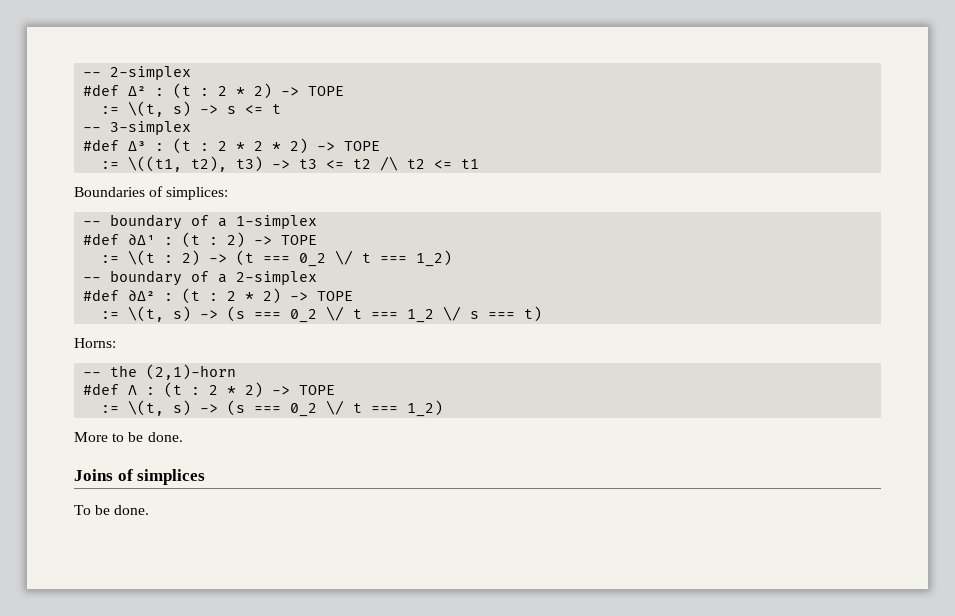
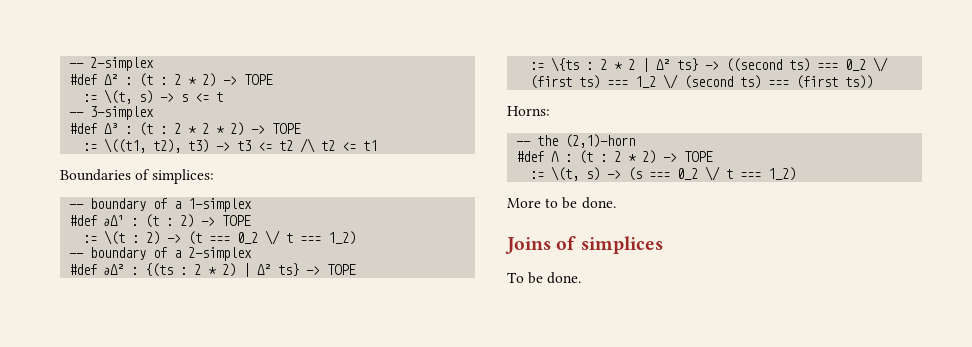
- #def ∂Δ² : (t : 2 * 2) -> TOPE
- := \(t, s) -> (s === 0_2 \/ t === 1_2 \/ s === t)
+ #def ∂Δ² : {(ts : 2 * 2) | Δ² ts} -> TOPE
+ := \{ts : 2 * 2 | Δ² ts} -> ((second ts) === 0_2 \/ (first ts) === 1_2 \/ (second ts) === (first ts))

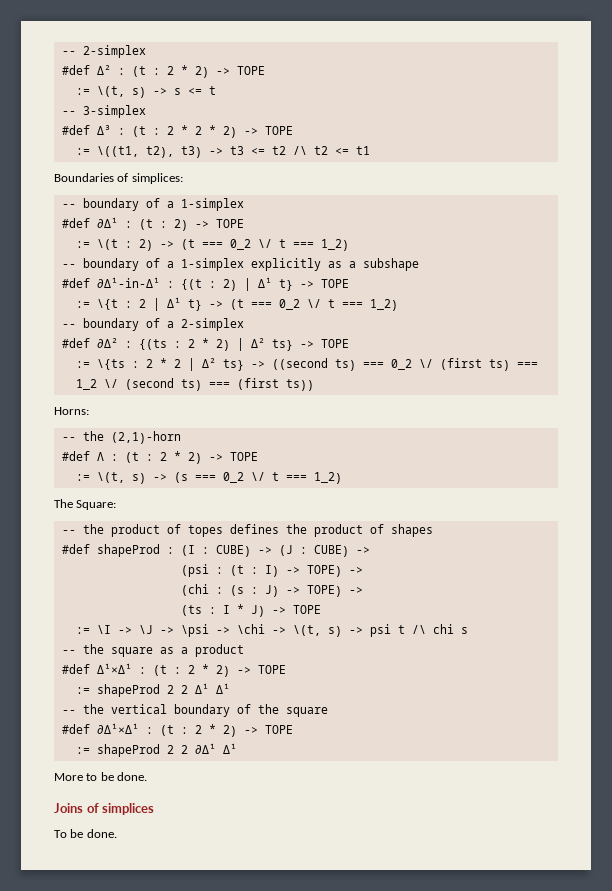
+ -- boundary of a 1-simplex explicitly as a subshape
+ #def ∂Δ¹-in-Δ¹ : {(t : 2) | Δ¹ t} -> TOPE
+ := \{t : 2 | Δ¹ t} -> (t === 0_2 \/ t === 1_2)
+ The Square:
+ -- the product of topes defines the product of shapes
+ #def shapeProd : (I : CUBE) -> (J : CUBE) ->
+ (psi : (t : I) -> TOPE) ->
+ (chi : (s : J) -> TOPE) ->
+ (ts : I * J) -> TOPE
+ := \I -> \J -> \psi -> \chi -> \(t, s) -> psi t /\ chi s
+ -- the square as a product
+ #def Δ¹×Δ¹ : (t : 2 * 2) -> TOPE
+ := shapeProd 2 2 Δ¹ Δ¹
+ -- the vertical boundary of the square
+ #def ∂Δ¹×Δ¹ : (t : 2 * 2) -> TOPE
+ := shapeProd 2 2 ∂Δ¹ Δ¹

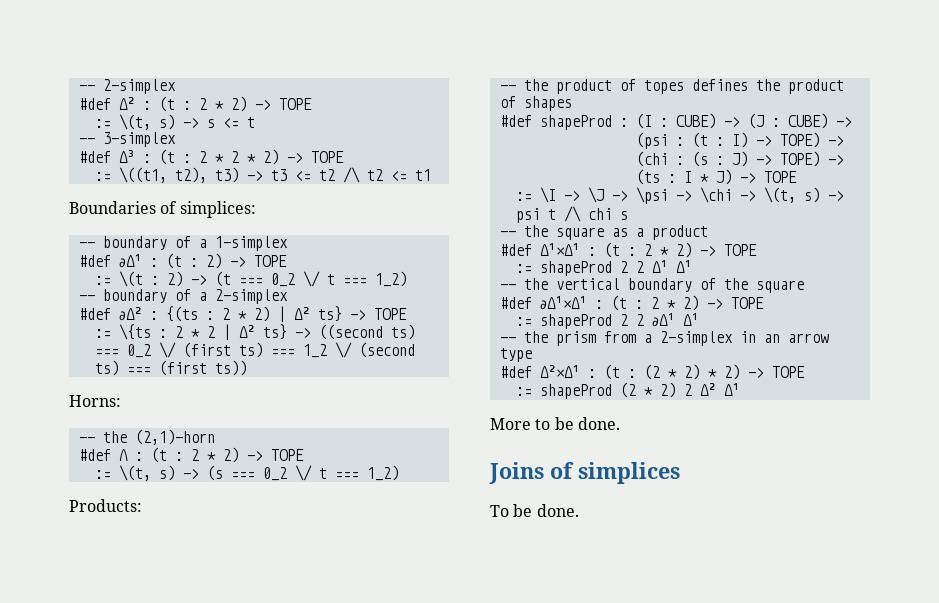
- -- boundary of a 1-simplex explicitly as a subshape
- #def ∂Δ¹-in-Δ¹ : {(t : 2) | Δ¹ t} -> TOPE
- := \{t : 2 | Δ¹ t} -> (t === 0_2 \/ t === 1_2)
- The Square:
+ Products:
+ -- the prism from a 2-simplex in an arrow type
+ #def Δ²×Δ¹ : (t : (2 * 2) * 2) -> TOPE
+ := shapeProd (2 * 2) 2 Δ² Δ¹

